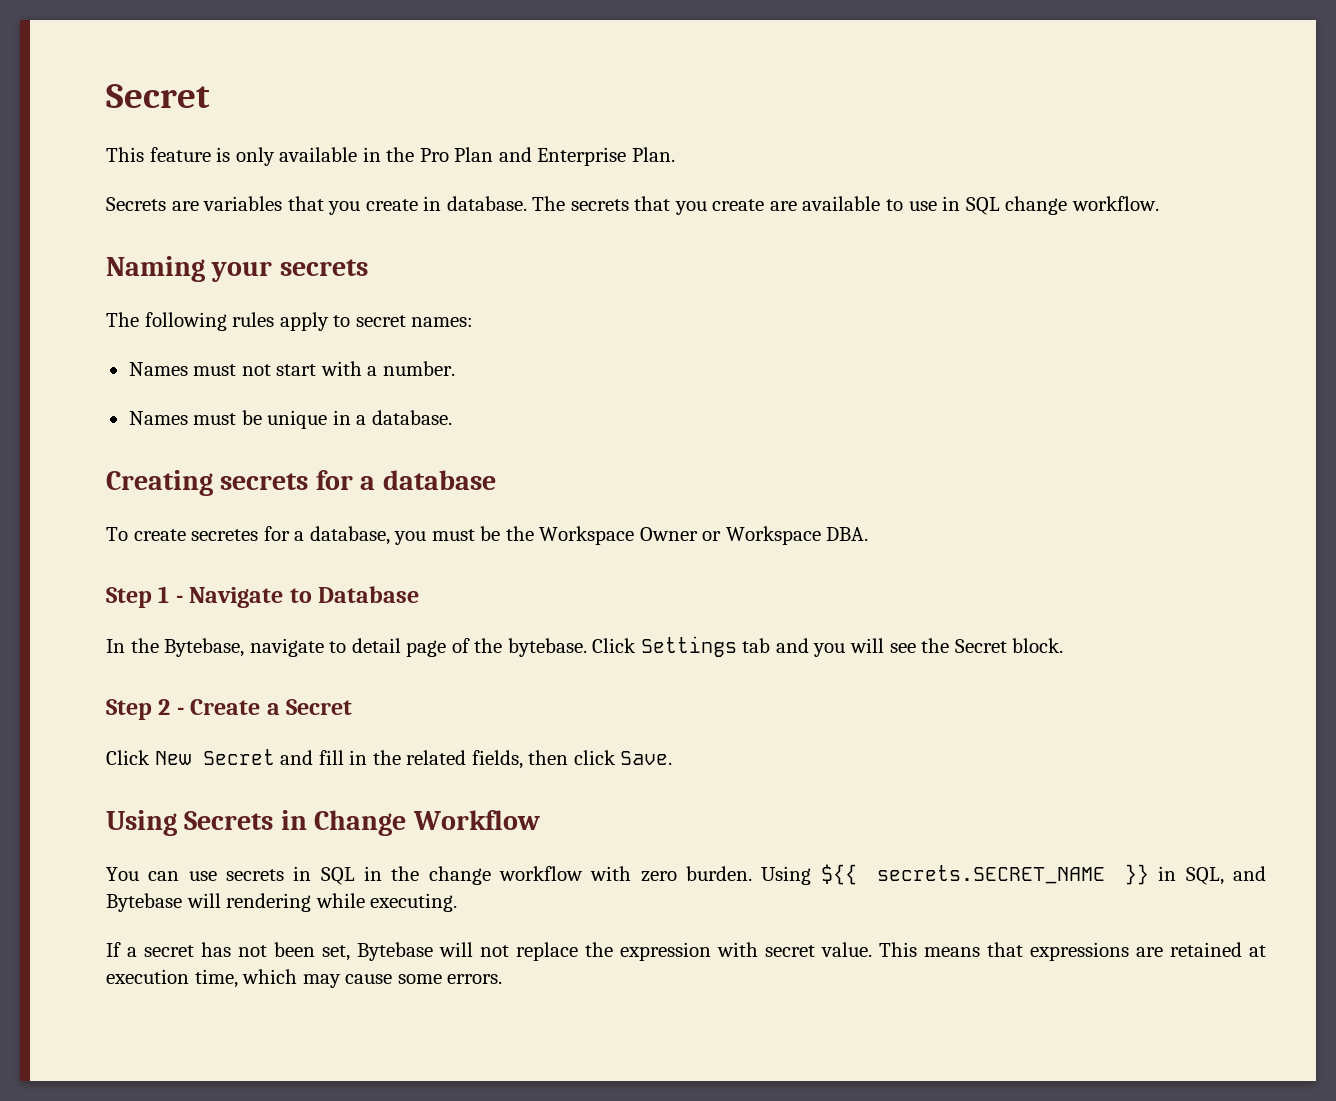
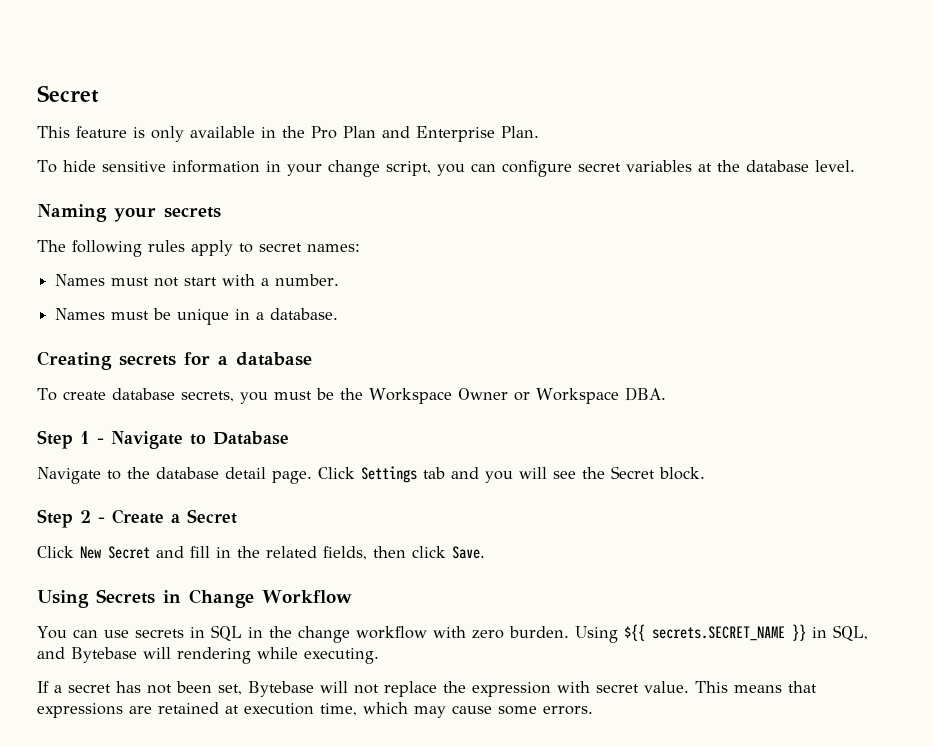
- Secrets are variables that you create in database. The secrets that you create are available to use in SQL change workflow.
+ To hide sensitive information in your change script, you can configure secret variables at the database level.
- To create secretes for a database, you must be the Workspace Owner or Workspace DBA.
+ To create database secrets, you must be the Workspace Owner or Workspace DBA.
- In the Bytebase, navigate to detail page of the bytebase.
+ Navigate to the database detail page.

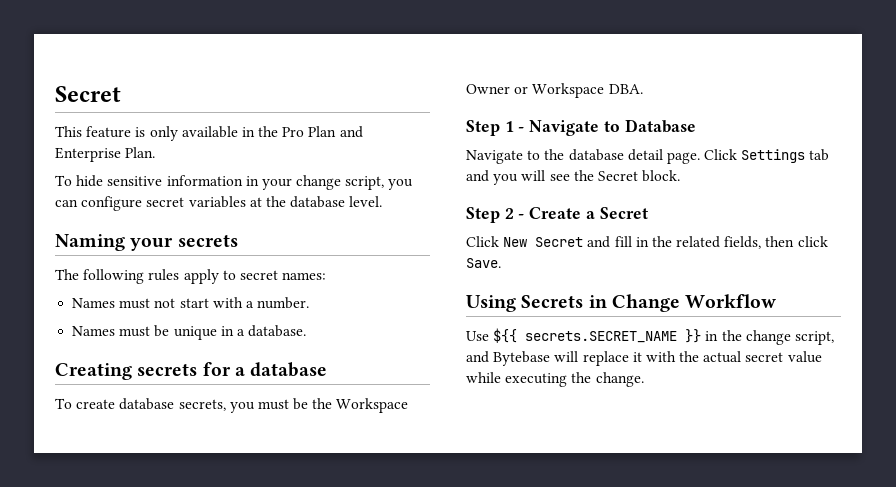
- You can use secrets in SQL in the change workflow with zero burden. Using ${{ secrets.SECRET_NAME }} in SQL, and Bytebase will rendering while executing.
- If a secret has not been set, Bytebase will not replace the expression with secret value. This means that expressions are retained at execution time, which may cause some errors.
+ Use ${{ secrets.SECRET_NAME }} in the change script, and Bytebase will replace it with the actual secret value while executing the change.

